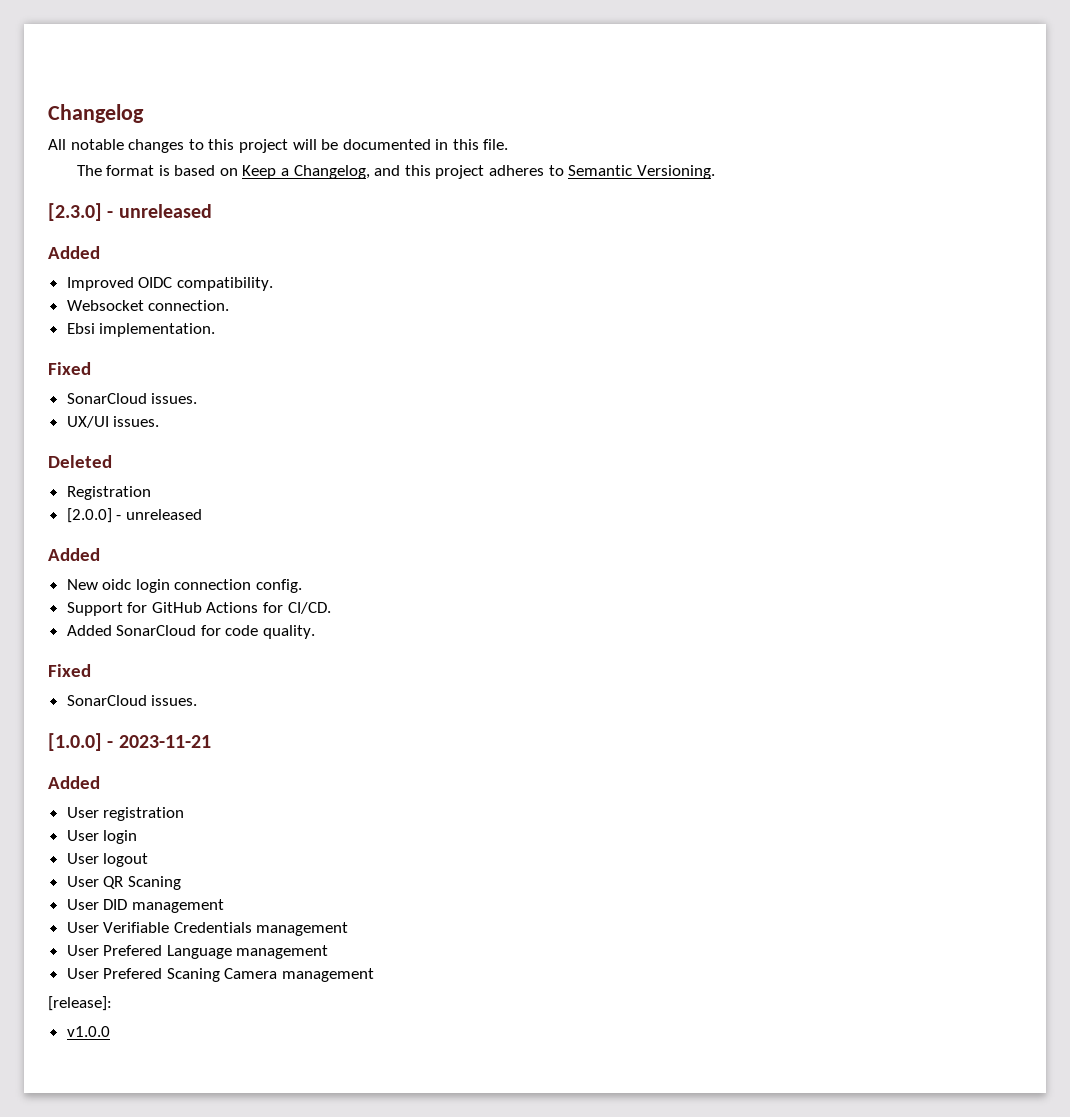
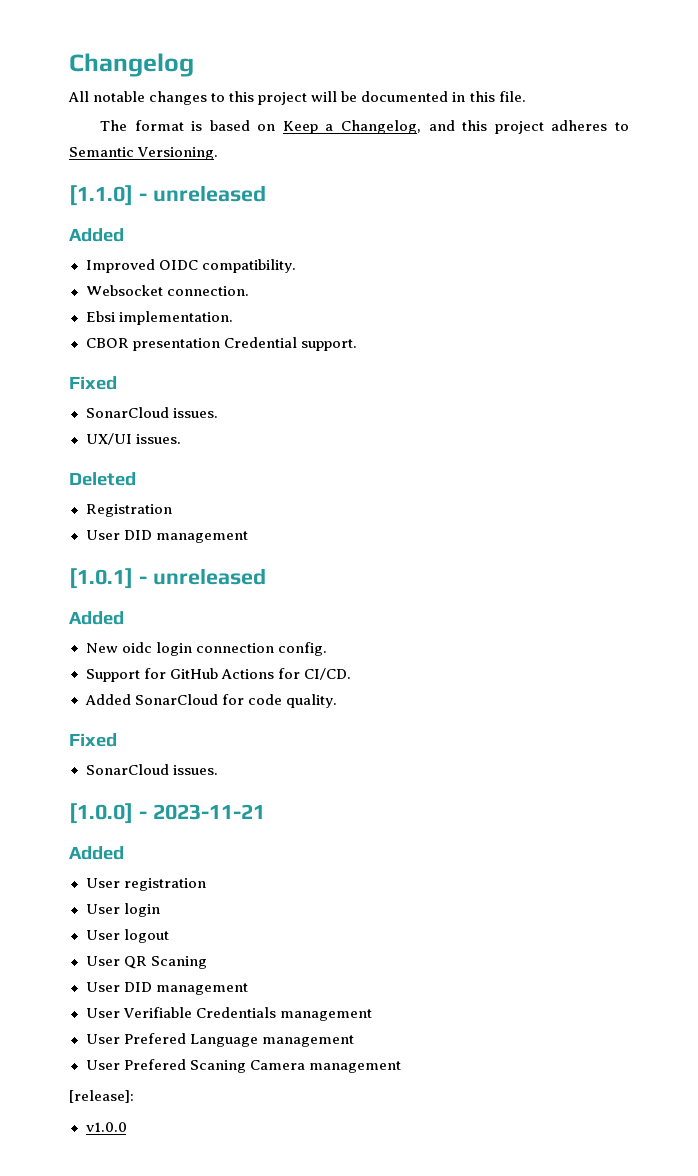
- [2.3.0] - unreleased
+ [1.1.0] - unreleased
+ CBOR presentation Credential support.
  Registration
- [2.0.0] - unreleased
+ User DID management
+ [1.0.1] - unreleased

